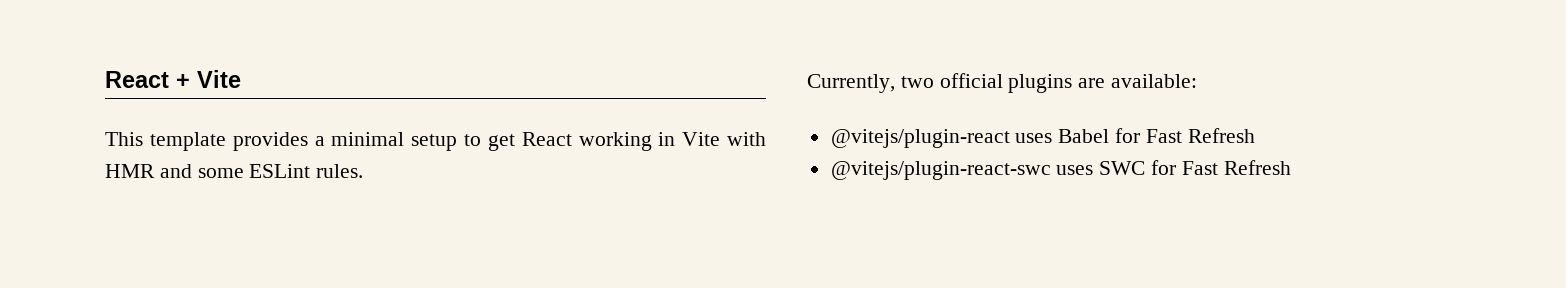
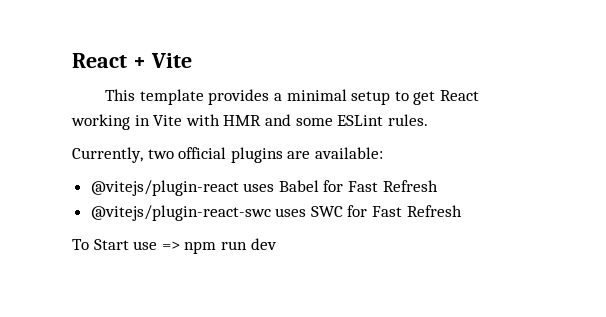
+ To Start use => npm run dev

